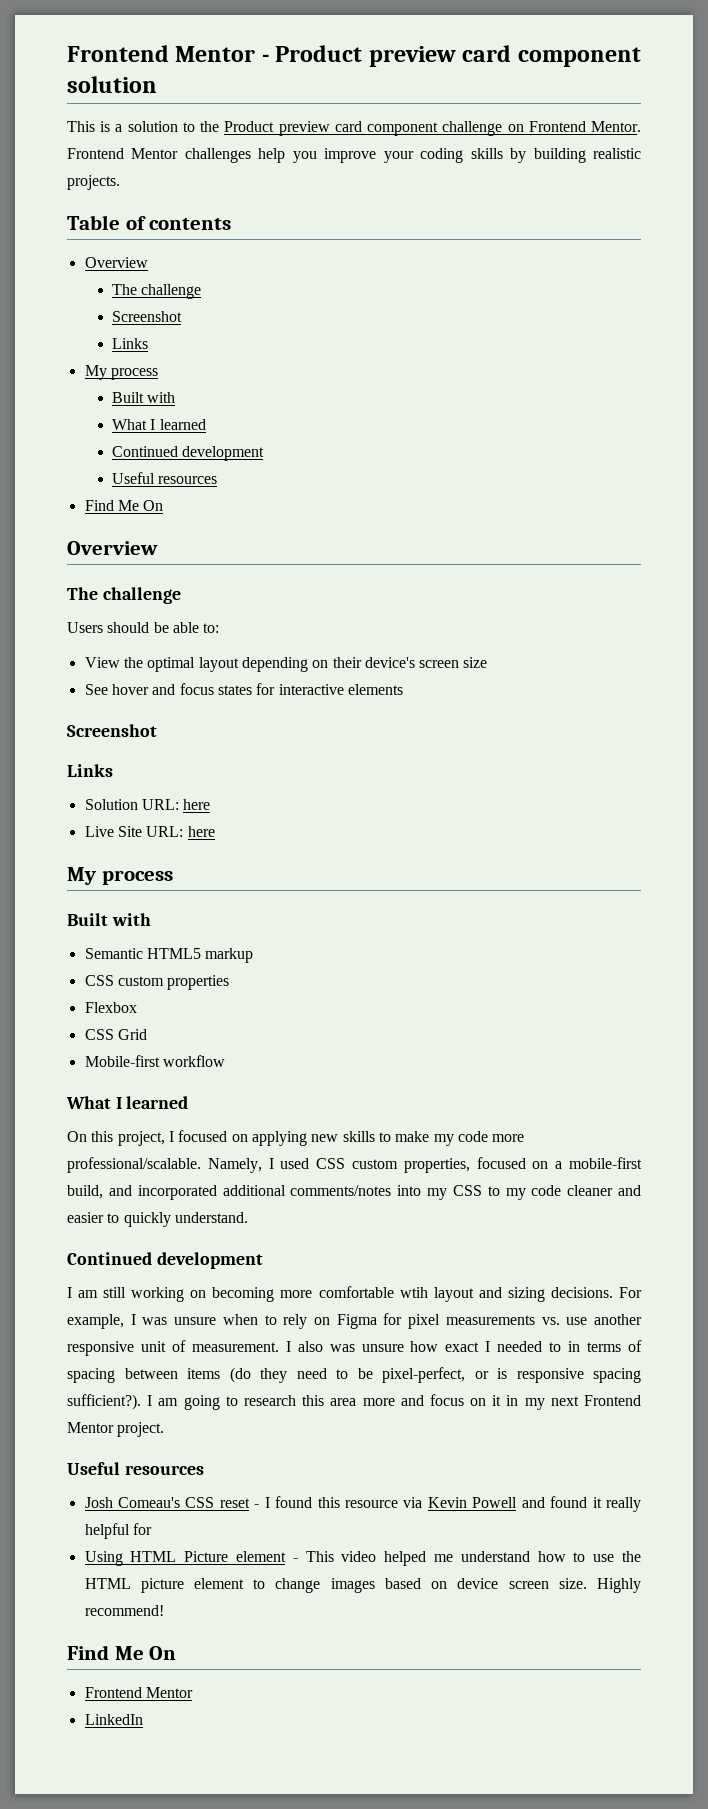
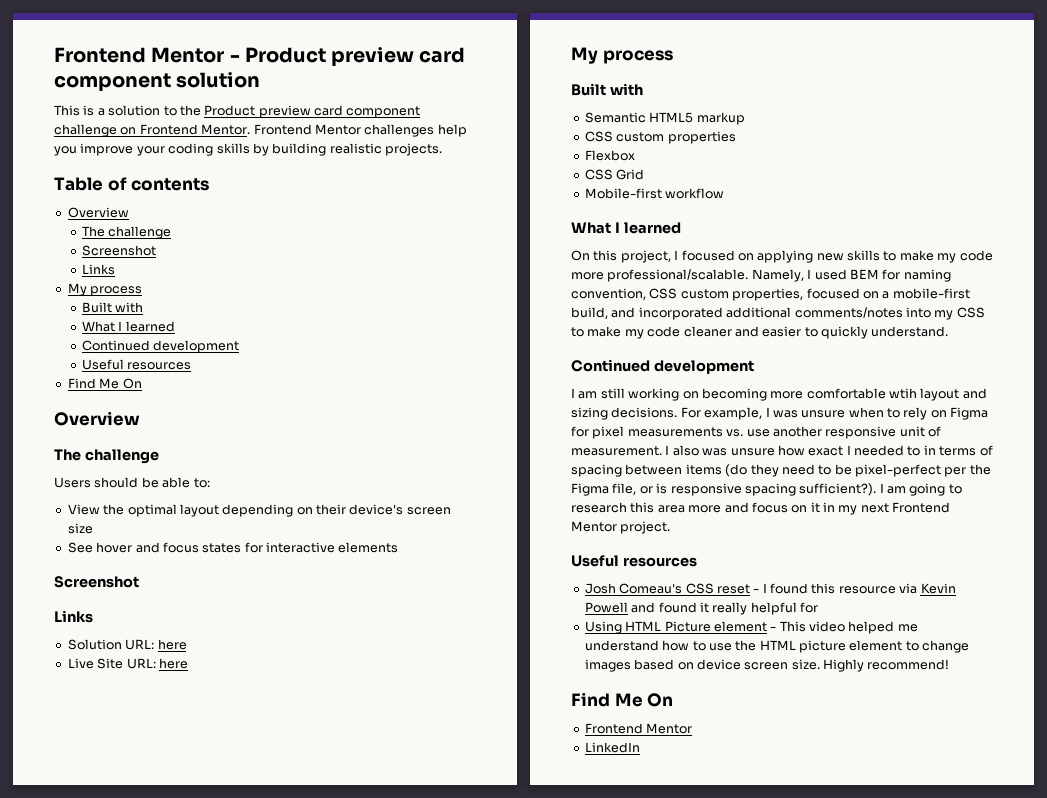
- Namely, I used CSS custom properties, focused on a mobile-first build, and incorporated additional comments/notes into my CSS to my code cleaner and easier to quickly understand.
+ Namely, I used BEM for naming convention, CSS custom properties, focused on a mobile-first build, and incorporated additional comments/notes into my CSS to make my code cleaner and easier to quickly understand.
- I also was unsure how exact I needed to in terms of spacing between items (do they need to be pixel-perfect, or is responsive spacing sufficient?).
+ I also was unsure how exact I needed to in terms of spacing between items (do they need to be pixel-perfect per the Figma file, or is responsive spacing sufficient?).

